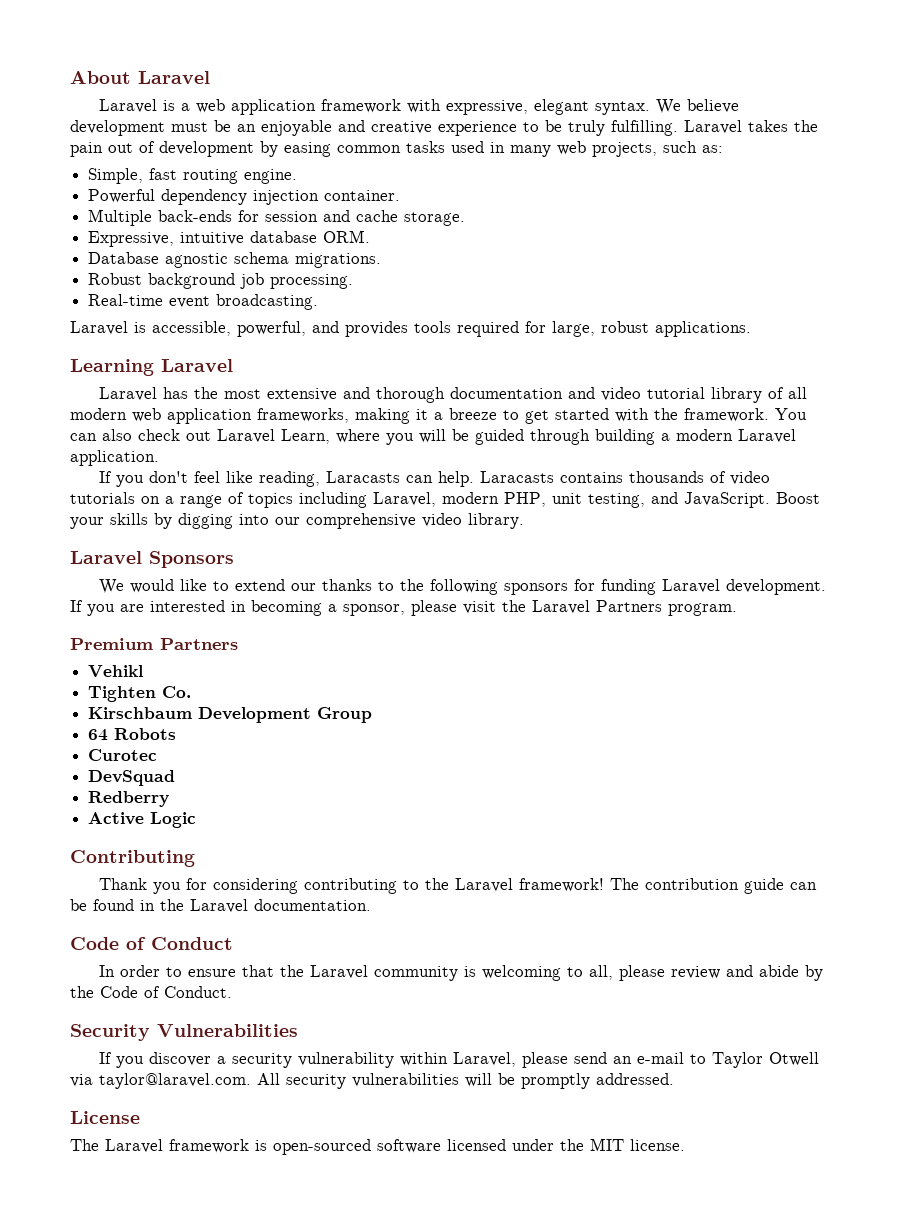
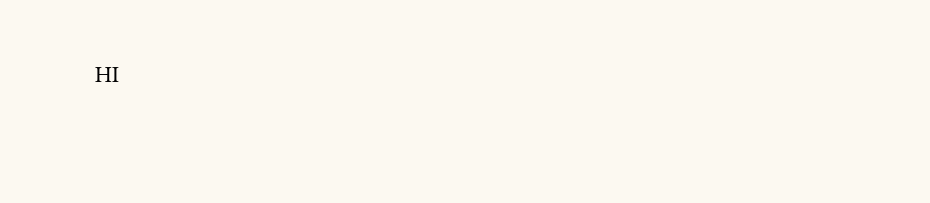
- About Laravel
- Laravel is a web application framework with expressive, elegant syntax. We believe development must be an enjoyable and creative experience to be truly fulfilling. Laravel takes the pain out of development by easing common tasks used in many web projects, such as:
- Simple, fast routing engine.
- Powerful dependency injection container.
- Multiple back-ends for session and cache storage.
- Expressive, intuitive database ORM.
- Database agnostic schema migrations.
- Robust background job processing.
- Real-time event broadcasting.
- Laravel is accessible, powerful, and provides tools required for large, robust applications.
- Learning Laravel
- Laravel has the most extensive and thorough documentation and video tutorial library of all modern web application frameworks, making it a breeze to get started with the framework. You can also check out Laravel Learn, where you will be guided through building a modern Laravel application.
- If you don't feel like reading, Laracasts can help. Laracasts contains thousands of video tutorials on a range of topics including Laravel, modern PHP, unit testing, and JavaScript. Boost your skills by digging into our comprehensive video library.
- Laravel Sponsors
- We would like to extend our thanks to the following sponsors for funding Laravel development. If you are interested in becoming a sponsor, please visit the Laravel Partners program.
- Premium Partners
- Vehikl
- Tighten Co.
- Kirschbaum Development Group
- 64 Robots
- Curotec
- DevSquad
- Redberry
- Active Logic
- Contributing
- Thank you for considering contributing to the Laravel framework! The contribution guide can be found in the Laravel documentation.
- Code of Conduct
- In order to ensure that the Laravel community is welcoming to all, please review and abide by the Code of Conduct.
- Security Vulnerabilities
- If you discover a security vulnerability within Laravel, please send an e-mail to Taylor Otwell via taylor@laravel.com. All security vulnerabilities will be promptly addressed.
- License
- The Laravel framework is open-sourced software licensed under the MIT license.
+ HI

